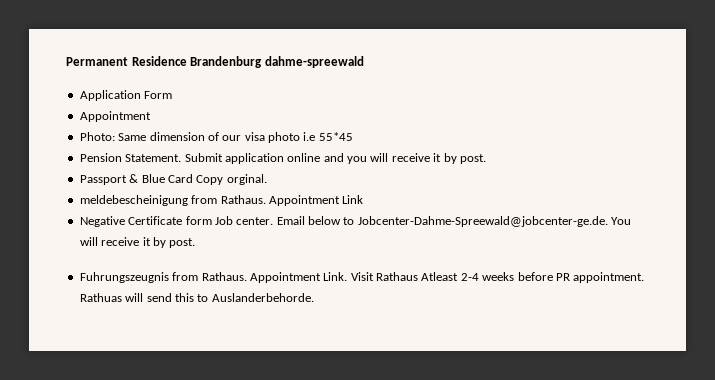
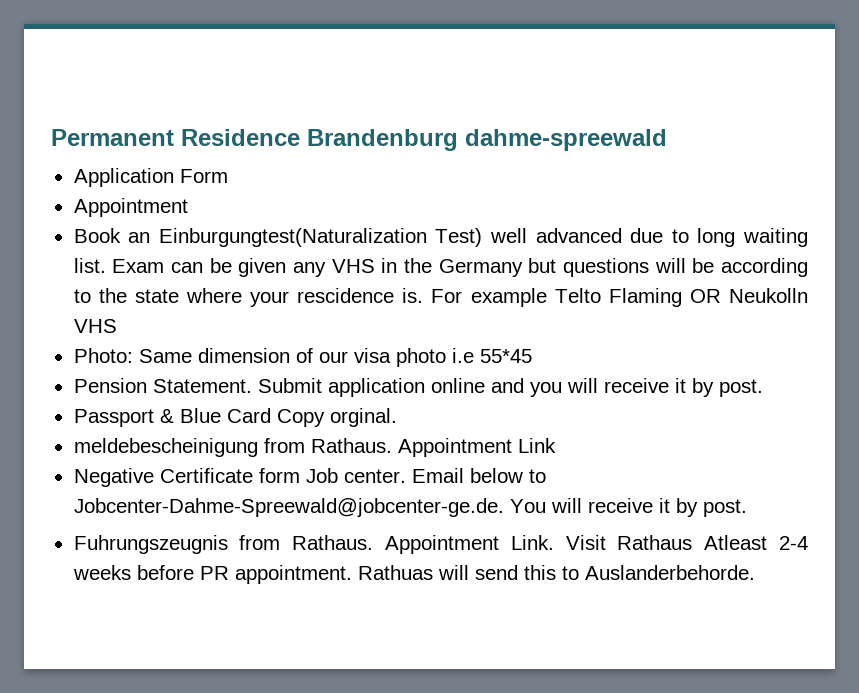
+ Book an Einburgungtest(Naturalization Test) well advanced due to long waiting list. Exam can be given any VHS in the Germany but questions will be according to the state where your rescidence is. For example Telto Flaming OR Neukolln VHS

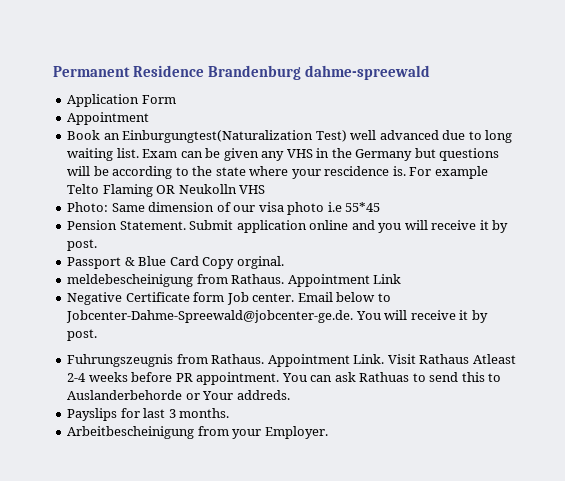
- Rathuas will send this to Auslanderbehorde.
+ You can ask Rathuas to send this to Auslanderbehorde or Your addreds.
+ Payslips for last 3 months.
+ Arbeitbescheinigung from your Employer.

